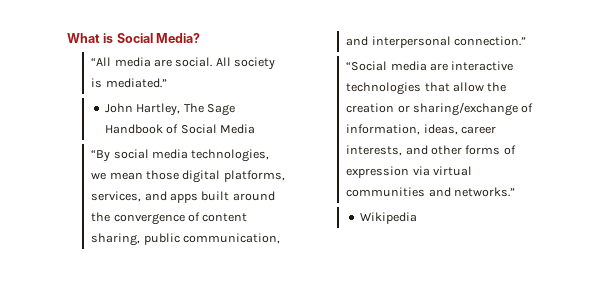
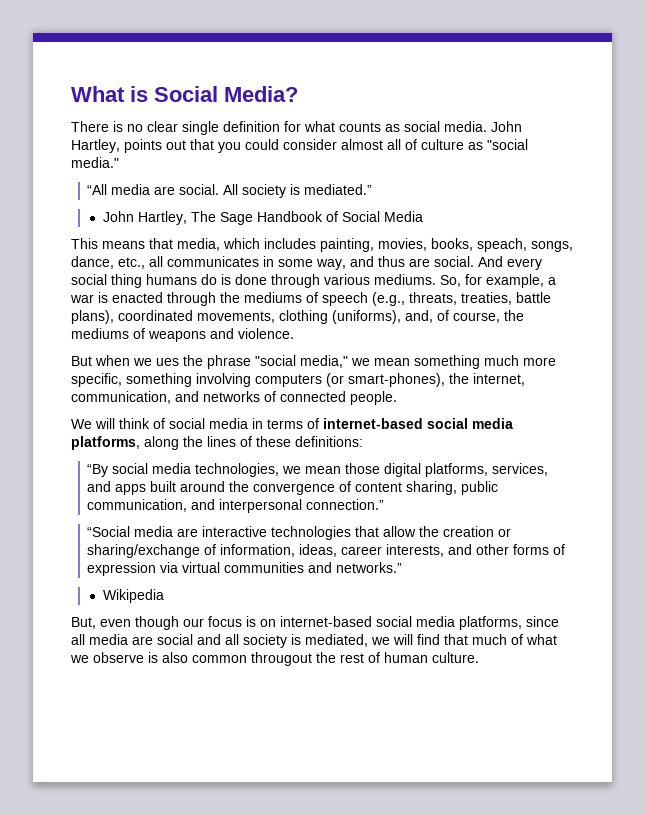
+ There is no clear single definition for what counts as social media. John Hartley, points out that you could consider almost all of culture as "social media."
+ This means that media, which includes painting, movies, books, speach, songs, dance, etc., all communicates in some way, and thus are social. And every social thing humans do is done through various mediums. So, for example, a war is enacted through the mediums of speech (e.g., threats, treaties, battle plans), coordinated movements, clothing (uniforms), and, of course, the mediums of weapons and violence.
+ But when we ues the phrase "social media," we mean something much more specific, something involving computers (or smart-phones), the internet, communication, and networks of connected people.
+ We will think of social media in terms of internet-based social media platforms, along the lines of these definitions:
+ But, even though our focus is on internet-based social media platforms, since all media are social and all society is mediated, we will find that much of what we observe is also common througout the rest of human culture.

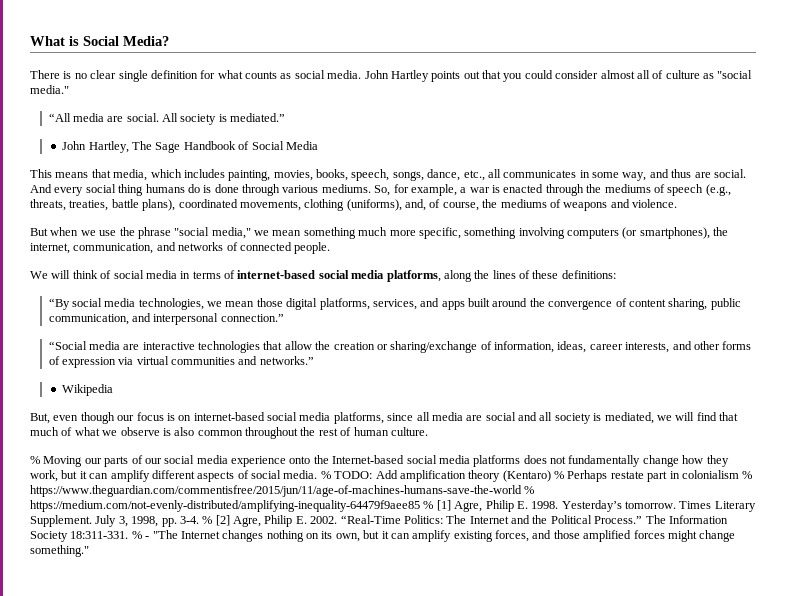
- John Hartley, points out that you could consider almost all of culture as "social media."
+ John Hartley points out that you could consider almost all of culture as "social media."
- This means that media, which includes painting, movies, books, speach, songs, dance, etc., all communicates in some way, and thus are social.
+ This means that media, which includes painting, movies, books, speech, songs, dance, etc., all communicates in some way, and thus are social.
- But when we ues the phrase "social media," we mean something much more specific, something involving computers (or smart-phones), the internet, communication, and networks of connected people.
+ But when we use the phrase "social media," we mean something much more specific, something involving computers (or smartphones), the internet, communication, and networks of connected people.
- But, even though our focus is on internet-based social media platforms, since all media are social and all society is mediated, we will find that much of what we observe is also common througout the rest of human culture.
+ But, even though our focus is on internet-based social media platforms, since all media are social and all society is mediated, we will find that much of what we observe is also common throughout the rest of human culture.
+ % Moving our parts of our social media experience onto the Internet-based social media platforms does not fundamentally change how they work, but it can amplify different aspects of social media. % TODO: Add amplification theory (Kentaro) % Perhaps restate part in colonialism % https://www.theguardian.com/commentisfree/2015/jun/11/age-of-machines-humans-save-the-world % https://medium.com/not-evenly-distributed/amplifying-inequality-64479f9aee85 % [1] Agre, Philip E. 1998. Yesterday’s tomorrow. Times Literary Supplement. July 3, 1998, pp. 3-4. % [2] Agre, Philip E. 2002. “Real-Time Politics: The Internet and the Political Process.” The Information Society 18:311-331. % - "The Internet changes nothing on its own, but it can amplify existing forces, and those amplified forces might change something."

